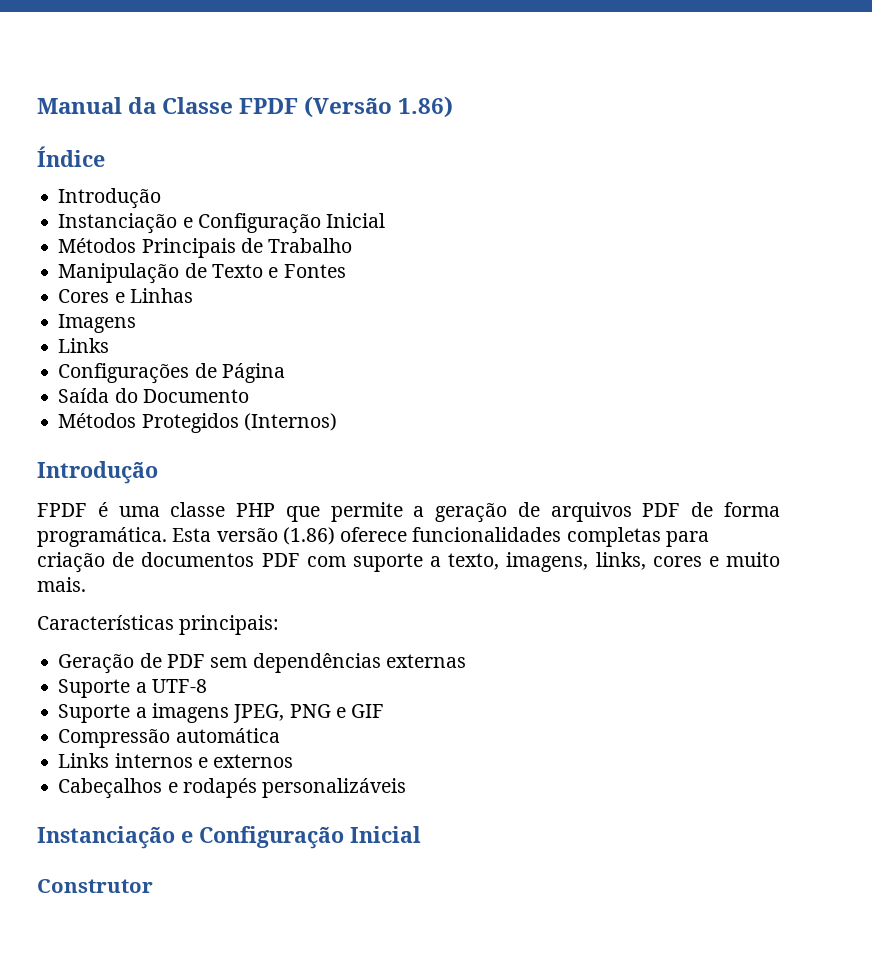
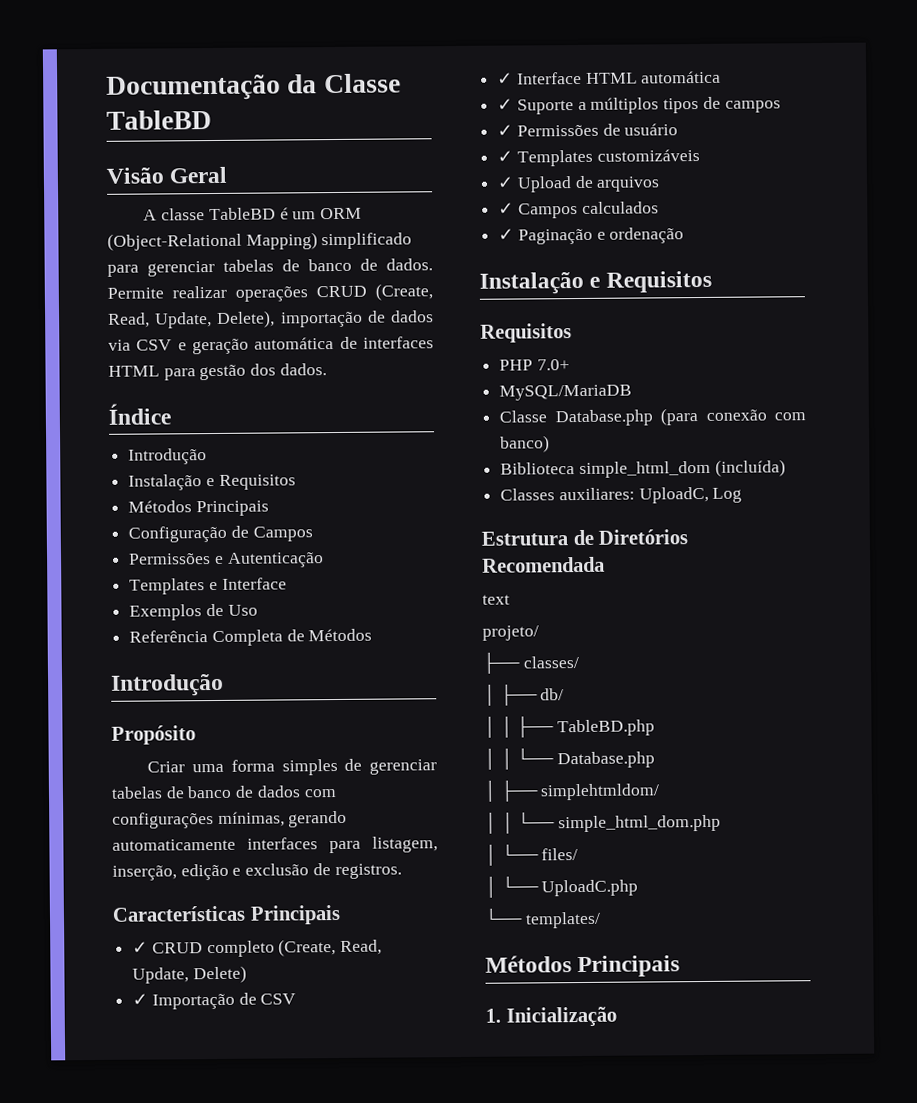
- Manual da Classe FPDF (Versão 1.86)
+ Documentação da Classe TableBD
+ Visão Geral
+ A classe TableBD é um ORM (Object-Relational Mapping) simplificado para gerenciar tabelas de banco de dados. Permite realizar operações CRUD (Create, Read, Update, Delete), importação de dados via CSV e geração automática de interfaces HTML para gestão dos dados.
  Índice
  Introdução
- Instanciação e Configuração Inicial
- Métodos Principais de Trabalho
- Manipulação de Texto e Fontes
- Cores e Linhas
- Imagens
- Links
- Configurações de Página
- Saída do Documento
- Métodos Protegidos (Internos)
+ Instalação e Requisitos
+ Métodos Principais
+ Configuração de Campos
+ Permissões e Autenticação
+ Templates e Interface
+ Exemplos de Uso
+ Referência Completa de Métodos
  Introdução
- FPDF é uma classe PHP que permite a geração de arquivos PDF de forma programática. Esta versão (1.86) oferece funcionalidades completas para criação de documentos PDF com suporte a texto, imagens, links, cores e muito mais.
- Características principais:
- Geração de PDF sem dependências externas
- Suporte a UTF-8
- Suporte a imagens JPEG, PNG e GIF
- Compressão automática
- Links internos e externos
- Cabeçalhos e rodapés personalizáveis
- Instanciação e Configuração Inicial
- Construtor
+ Propósito
+ Criar uma forma simples de gerenciar tabelas de banco de dados com configurações mínimas, gerando automaticamente interfaces para listagem, inserção, edição e exclusão de registros.
+ Características Principais
+ ✓ CRUD completo (Create, Read, Update, Delete)
+ ✓ Importação de CSV
+ ✓ Interface HTML automática
+ ✓ Suporte a múltiplos tipos de campos
+ ✓ Permissões de usuário
+ ✓ Templates customizáveis
+ ✓ Upload de arquivos
+ ✓ Campos calculados
+ ✓ Paginação e ordenação
+ Instalação e Requisitos
+ Requisitos
+ PHP 7.0+
+ MySQL/MariaDB
+ Classe Database.php (para conexão com banco)
+ Biblioteca simple_html_dom (incluída)
+ Classes auxiliares: UploadC, Log
+ Estrutura de Diretórios Recomendada
+ text
+ projeto/
+ ├── classes/
+ │ ├── db/
+ │ │ ├── TableBD.php
+ │ │ └── Database.php
+ │ ├── simplehtmldom/
+ │ │ └── simple_html_dom.php
+ │ └── files/
+ │ └── UploadC.php
+ └── templates/
+ Métodos Principais
+ 1. Inicialização

